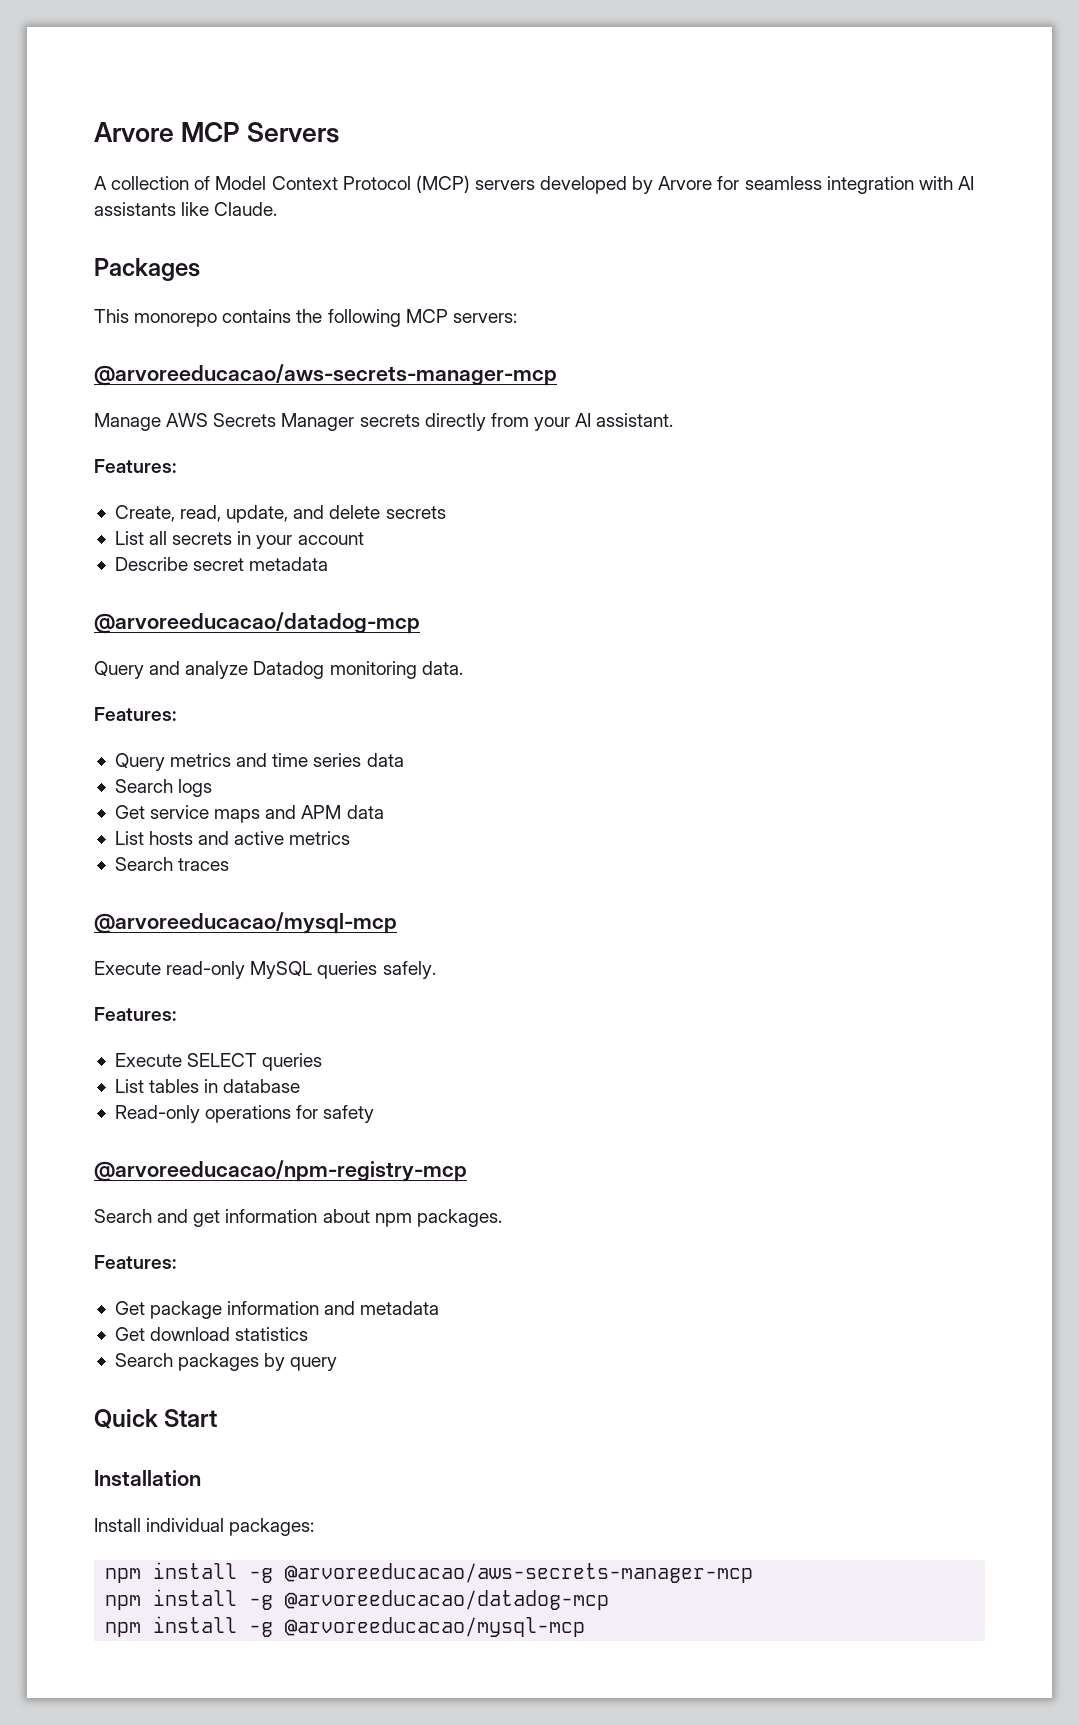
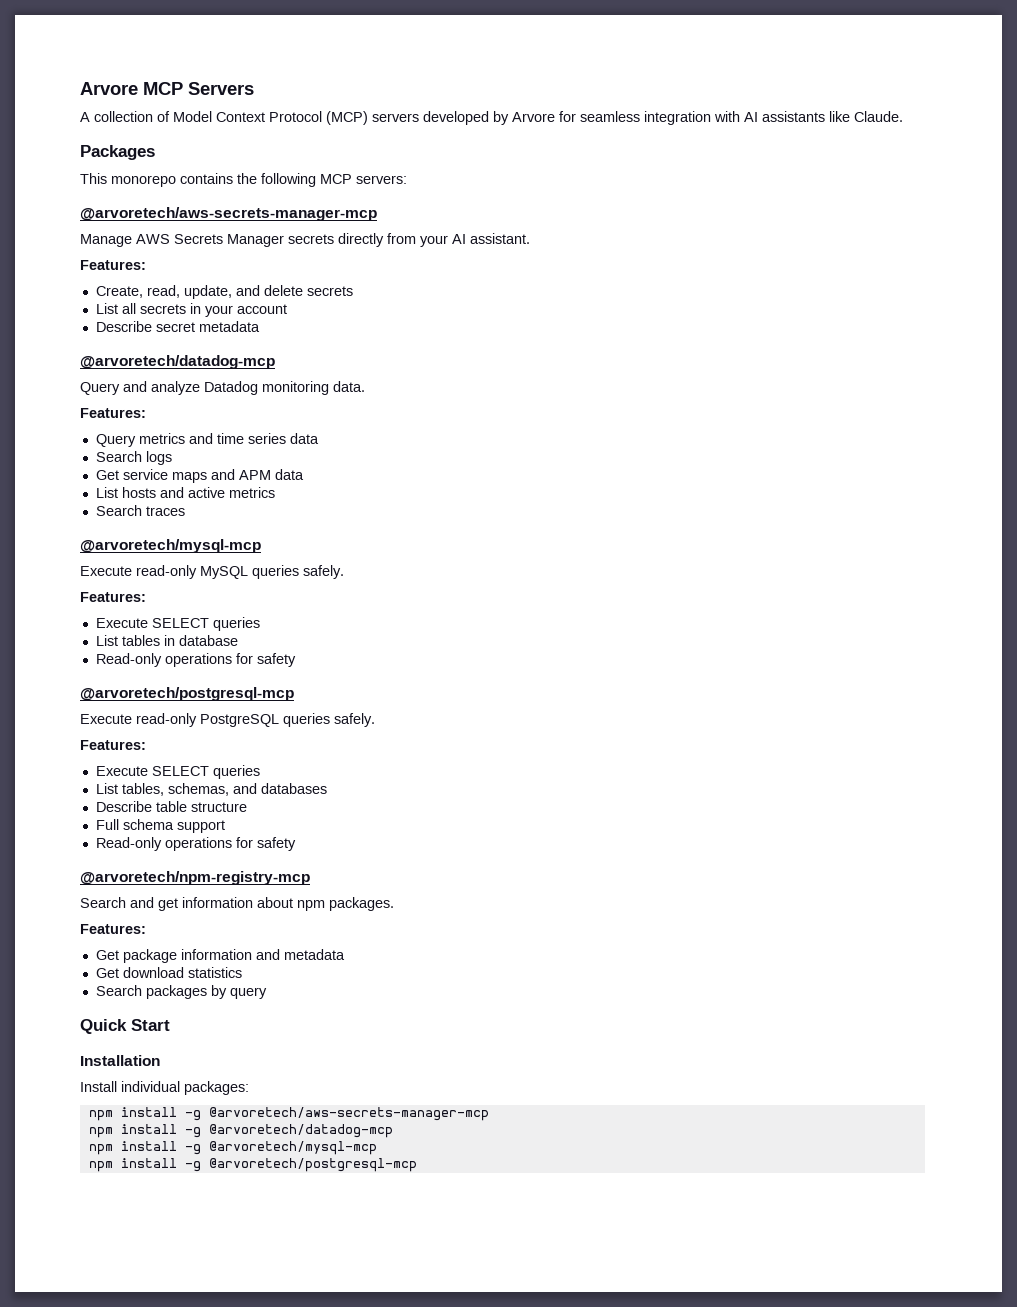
  This monorepo contains the following MCP servers:
- @arvoreeducacao/aws-secrets-manager-mcp
+ @arvoretech/aws-secrets-manager-mcp
  Describe secret metadata
- @arvoreeducacao/datadog-mcp
+ @arvoretech/datadog-mcp
  Search traces
- @arvoreeducacao/mysql-mcp
+ @arvoretech/mysql-mcp
  List tables in database
  Read-only operations for safety
- @arvoreeducacao/npm-registry-mcp
+ @arvoretech/postgresql-mcp
+ Execute read-only PostgreSQL queries safely.
+ Features:
+ Execute SELECT queries
+ List tables, schemas, and databases
+ Describe table structure
+ Full schema support
+ Read-only operations for safety
+ @arvoretech/npm-registry-mcp
- npm install -g @arvoreeducacao/aws-secrets-manager-mcp
- npm install -g @arvoreeducacao/datadog-mcp
- npm install -g @arvoreeducacao/mysql-mcp
+ npm install -g @arvoretech/aws-secrets-manager-mcp
+ npm install -g @arvoretech/datadog-mcp
+ npm install -g @arvoretech/mysql-mcp
+ npm install -g @arvoretech/postgresql-mcp

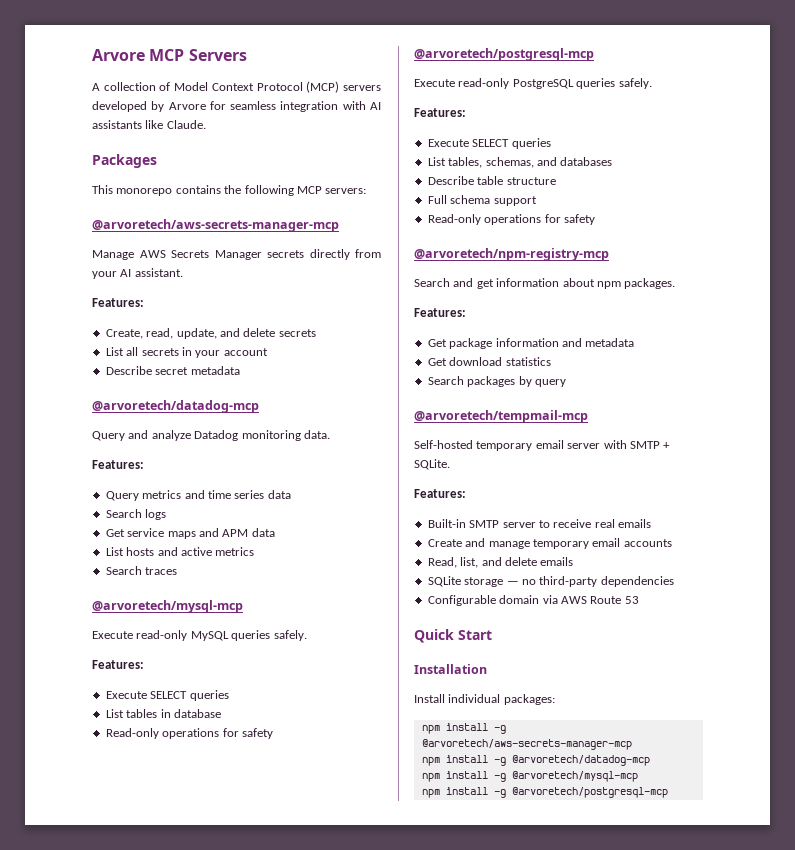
+ @arvoretech/tempmail-mcp
+ Self-hosted temporary email server with SMTP + SQLite.
+ Features:
+ Built-in SMTP server to receive real emails
+ Create and manage temporary email accounts
+ Read, list, and delete emails
+ SQLite storage — no third-party dependencies
+ Configurable domain via AWS Route 53

